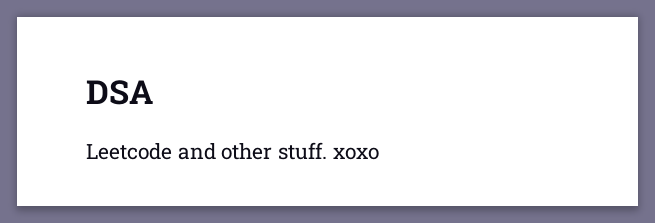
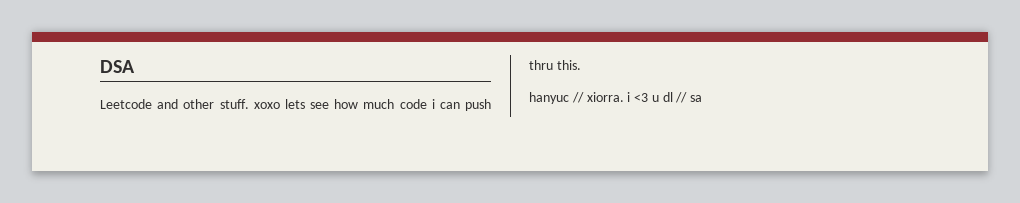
- Leetcode and other stuff. xoxo
+ Leetcode and other stuff. xoxo lets see how much code i can push thru this.
+ hanyuc // xiorra. i <3 u dl // sa

